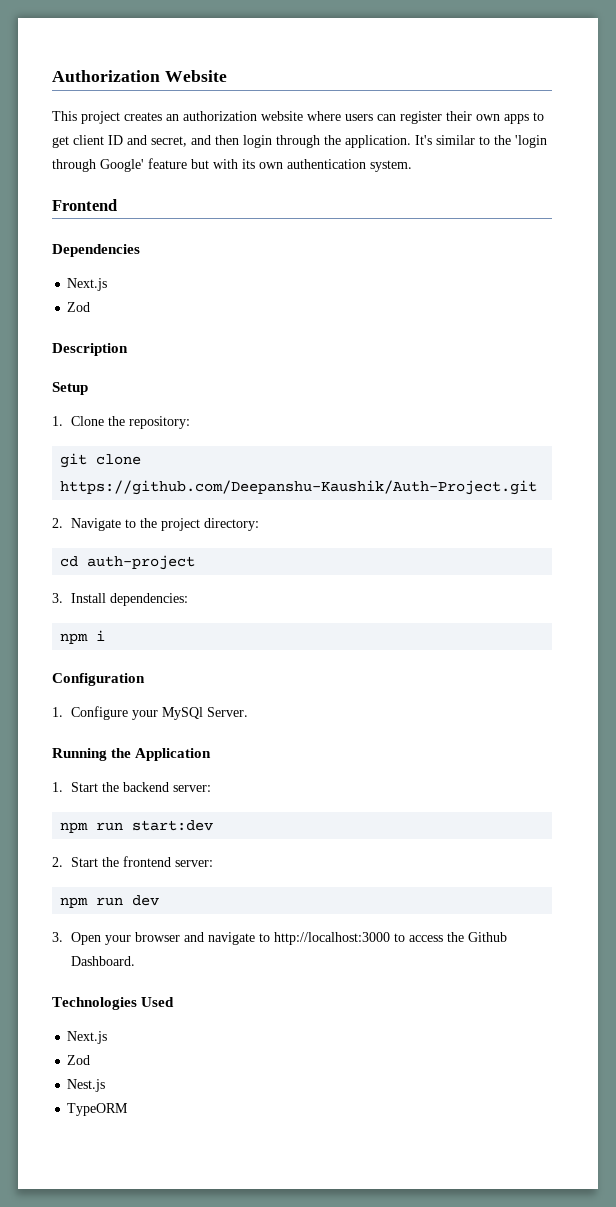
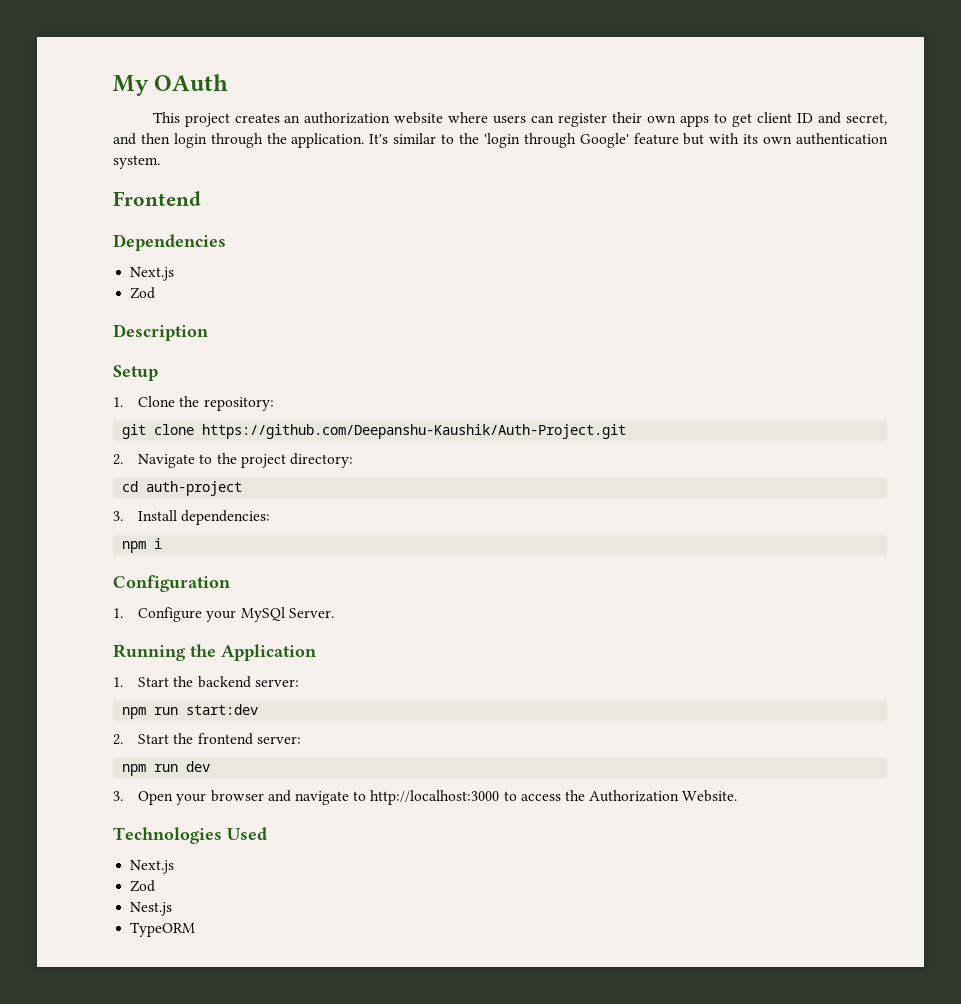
- Authorization Website
+ My OAuth
- 3. Open your browser and navigate to http://localhost:3000 to access the Github Dashboard.
+ 3. Open your browser and navigate to http://localhost:3000 to access the Authorization Website.

